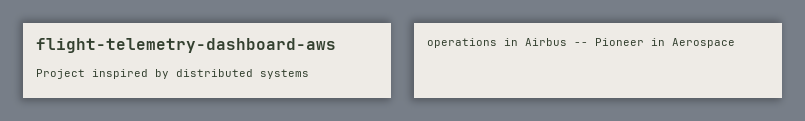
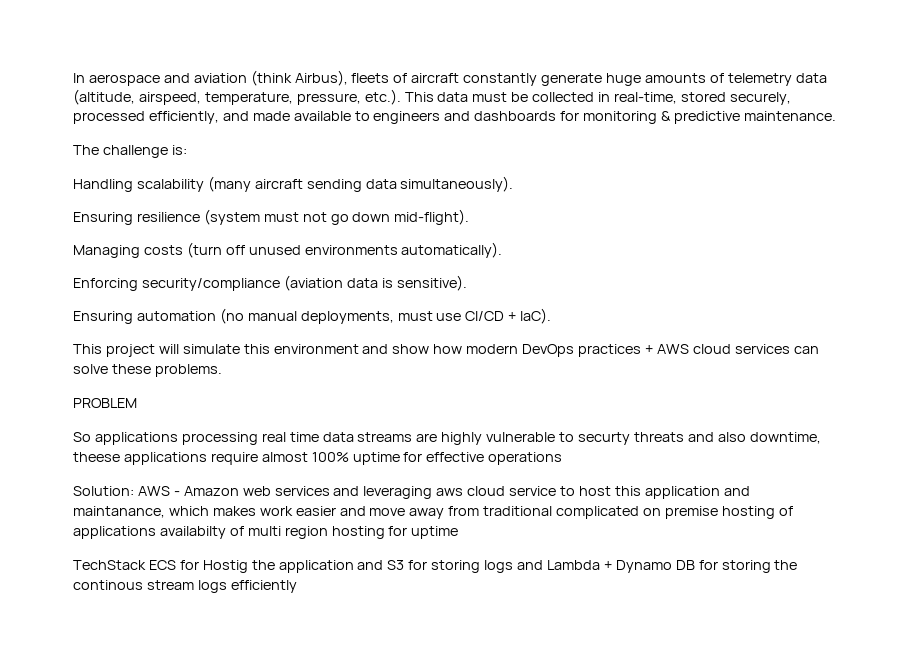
- flight-telemetry-dashboard-aws
- Project inspired by distributed systems operations in Airbus -- Pioneer in Aerospace
+ In aerospace and aviation (think Airbus), fleets of aircraft constantly generate huge amounts of telemetry data (altitude, airspeed, temperature, pressure, etc.). This data must be collected in real-time, stored securely, processed efficiently, and made available to engineers and dashboards for monitoring & predictive maintenance.
+ The challenge is:
+ Handling scalability (many aircraft sending data simultaneously).
+ Ensuring resilience (system must not go down mid-flight).
+ Managing costs (turn off unused environments automatically).
+ Enforcing security/compliance (aviation data is sensitive).
+ Ensuring automation (no manual deployments, must use CI/CD + IaC).
+ This project will simulate this environment and show how modern DevOps practices + AWS cloud services can solve these problems.
+ PROBLEM
+ So applications processing real time data streams are highly vulnerable to securty threats and also downtime, theese applications require almost 100% uptime for effective operations
+ Solution: AWS - Amazon web services and leveraging aws cloud service to host this application and maintanance, which makes work easier and move away from traditional complicated on premise hosting of applications availabilty of multi region hosting for uptime
+ TechStack ECS for Hostig the application and S3 for storing logs and Lambda + Dynamo DB for storing the continous stream logs efficiently

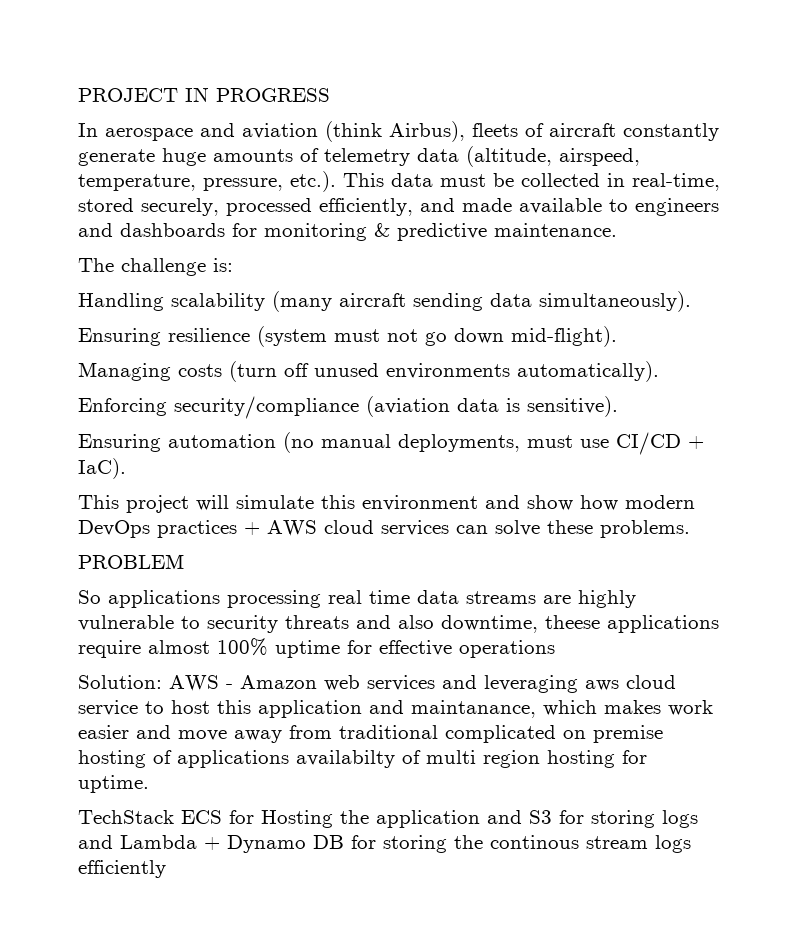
+ PROJECT IN PROGRESS
- So applications processing real time data streams are highly vulnerable to securty threats and also downtime, theese applications require almost 100% uptime for effective operations
+ So applications processing real time data streams are highly vulnerable to security threats and also downtime, theese applications require almost 100% uptime for effective operations
- Solution: AWS - Amazon web services and leveraging aws cloud service to host this application and maintanance, which makes work easier and move away from traditional complicated on premise hosting of applications availabilty of multi region hosting for uptime
+ Solution: AWS - Amazon web services and leveraging aws cloud service to host this application and maintanance, which makes work easier and move away from traditional complicated on premise hosting of applications availabilty of multi region hosting for uptime.
- TechStack ECS for Hostig the application and S3 for storing logs and Lambda + Dynamo DB for storing the continous stream logs efficiently
+ TechStack ECS for Hosting the application and S3 for storing logs and Lambda + Dynamo DB for storing the continous stream logs efficiently

